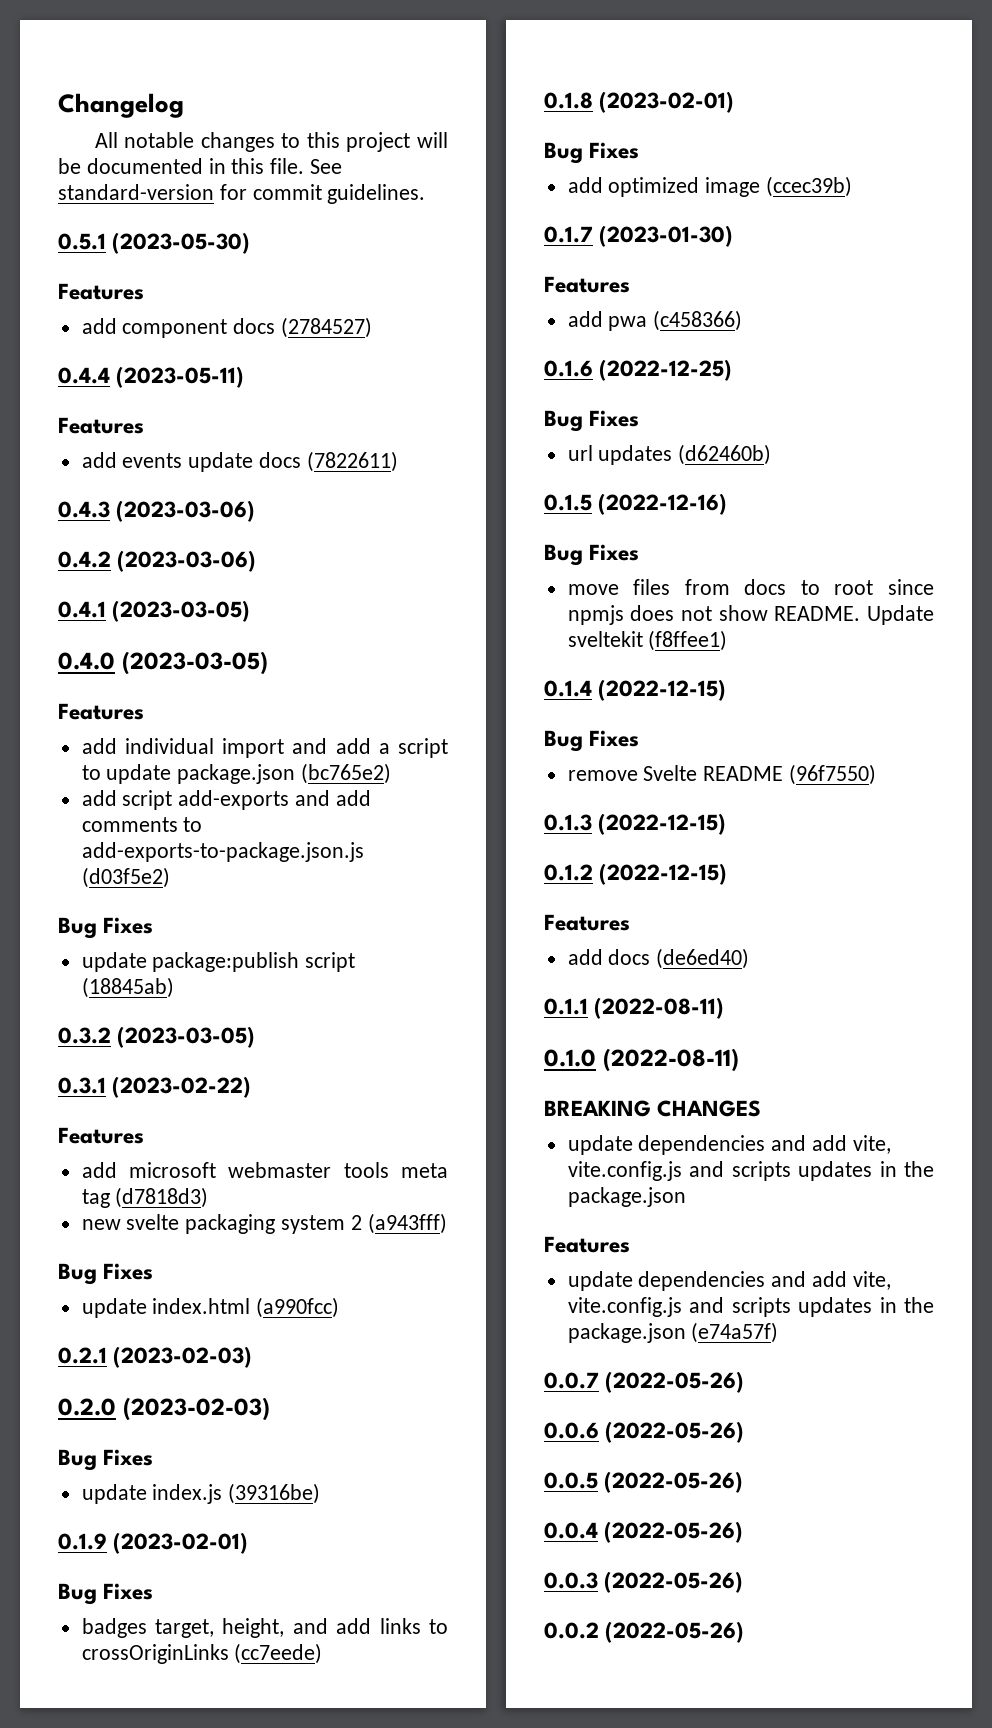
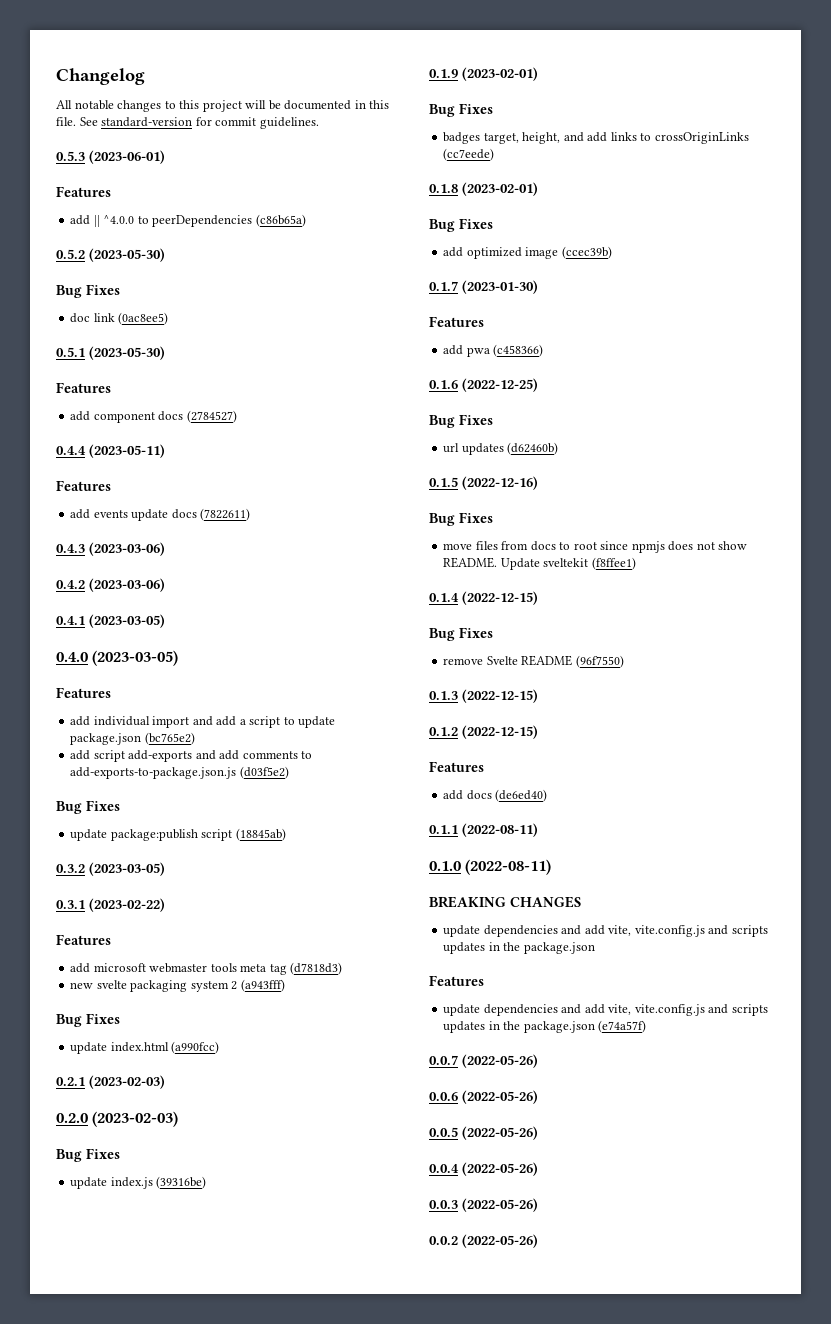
+ 0.5.3 (2023-06-01)
+ Features
+ add || ^4.0.0 to peerDependencies (c86b65a)
+ 0.5.2 (2023-05-30)
+ Bug Fixes
+ doc link (0ac8ee5)

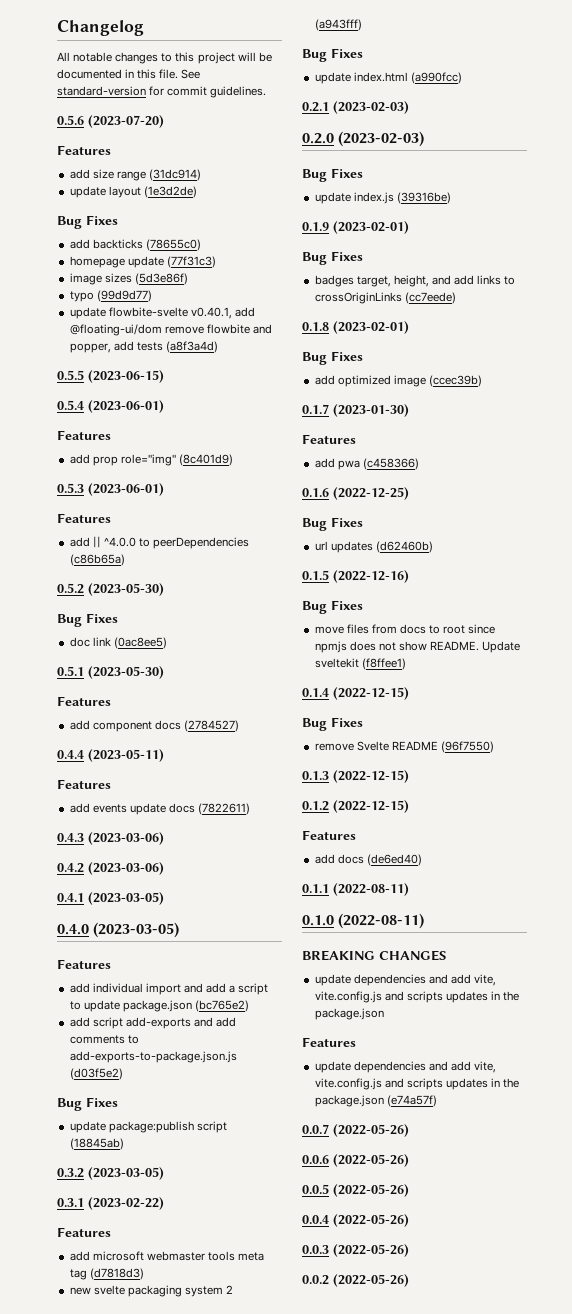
+ 0.5.6 (2023-07-20)
+ Features
+ add size range (31dc914)
+ update layout (1e3d2de)
+ Bug Fixes
+ add backticks (78655c0)
+ homepage update (77f31c3)
+ image sizes (5d3e86f)
+ typo (99d9d77)
+ update flowbite-svelte v0.40.1, add @floating-ui/dom remove flowbite and popper, add tests (a8f3a4d)
+ 0.5.5 (2023-06-15)
+ 0.5.4 (2023-06-01)
+ Features
+ add prop role="img" (8c401d9)

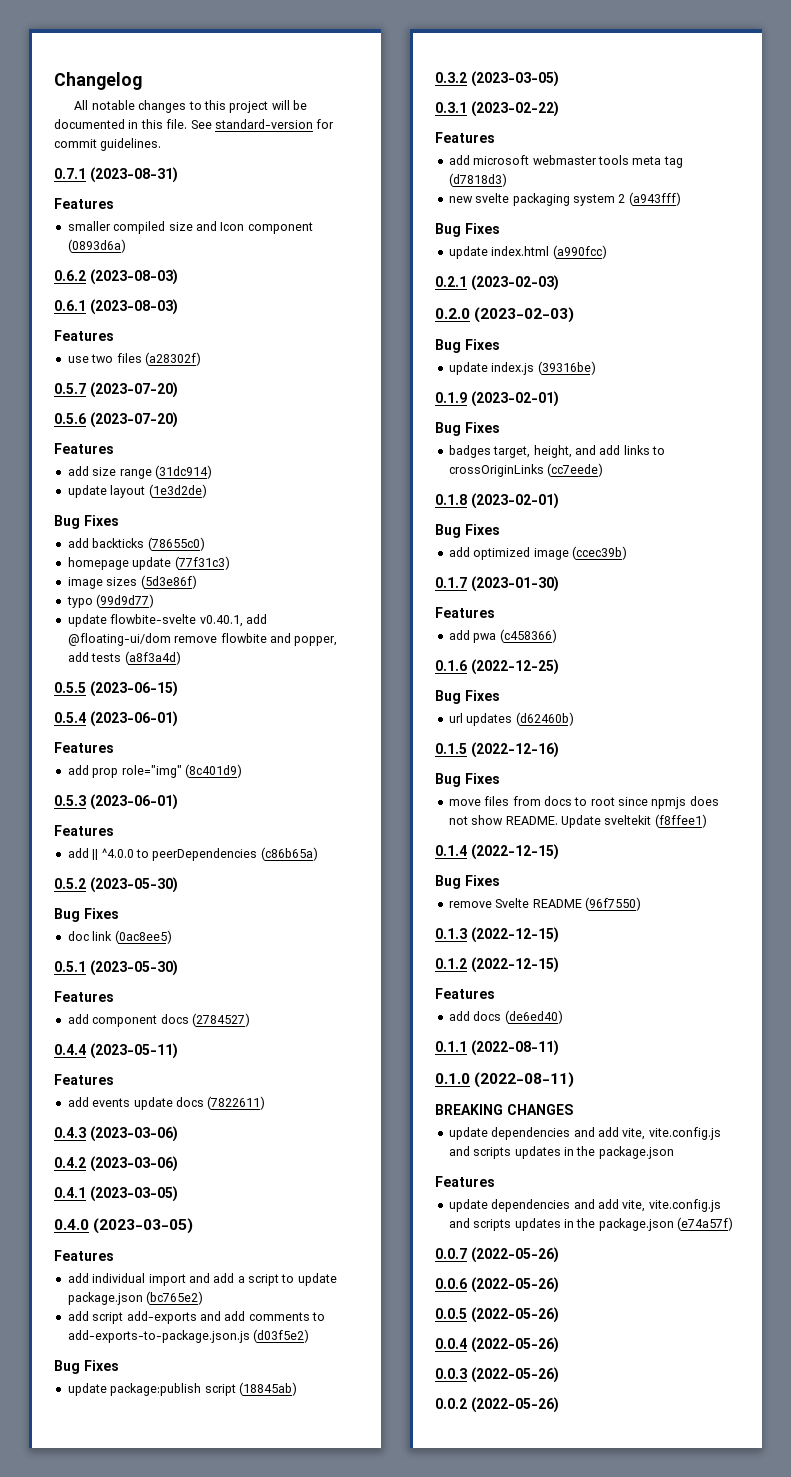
+ 0.7.1 (2023-08-31)
+ Features
+ smaller compiled size and Icon component (0893d6a)
+ 0.6.2 (2023-08-03)
+ 0.6.1 (2023-08-03)
+ Features
+ use two files (a28302f)
+ 0.5.7 (2023-07-20)

